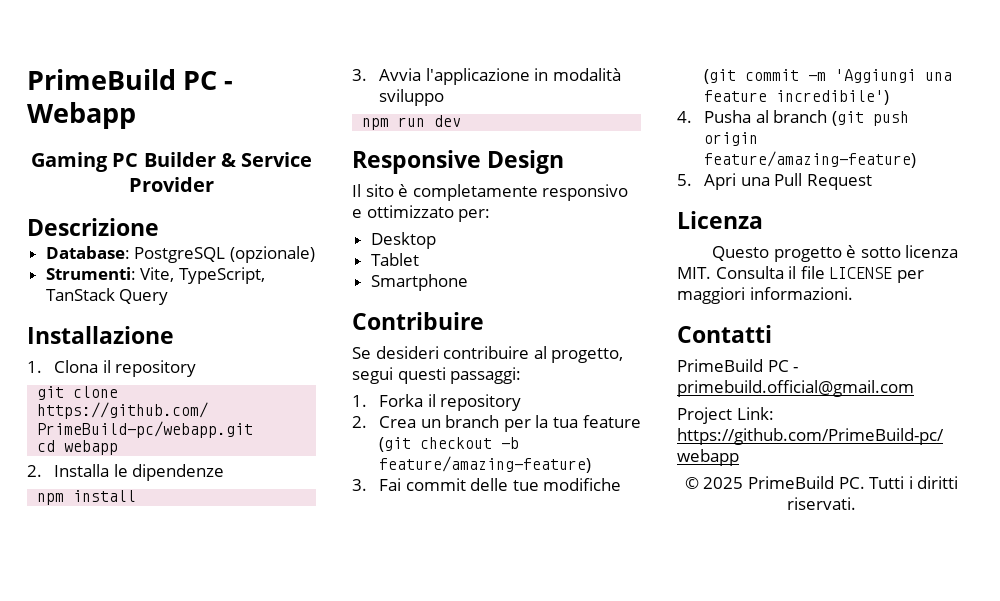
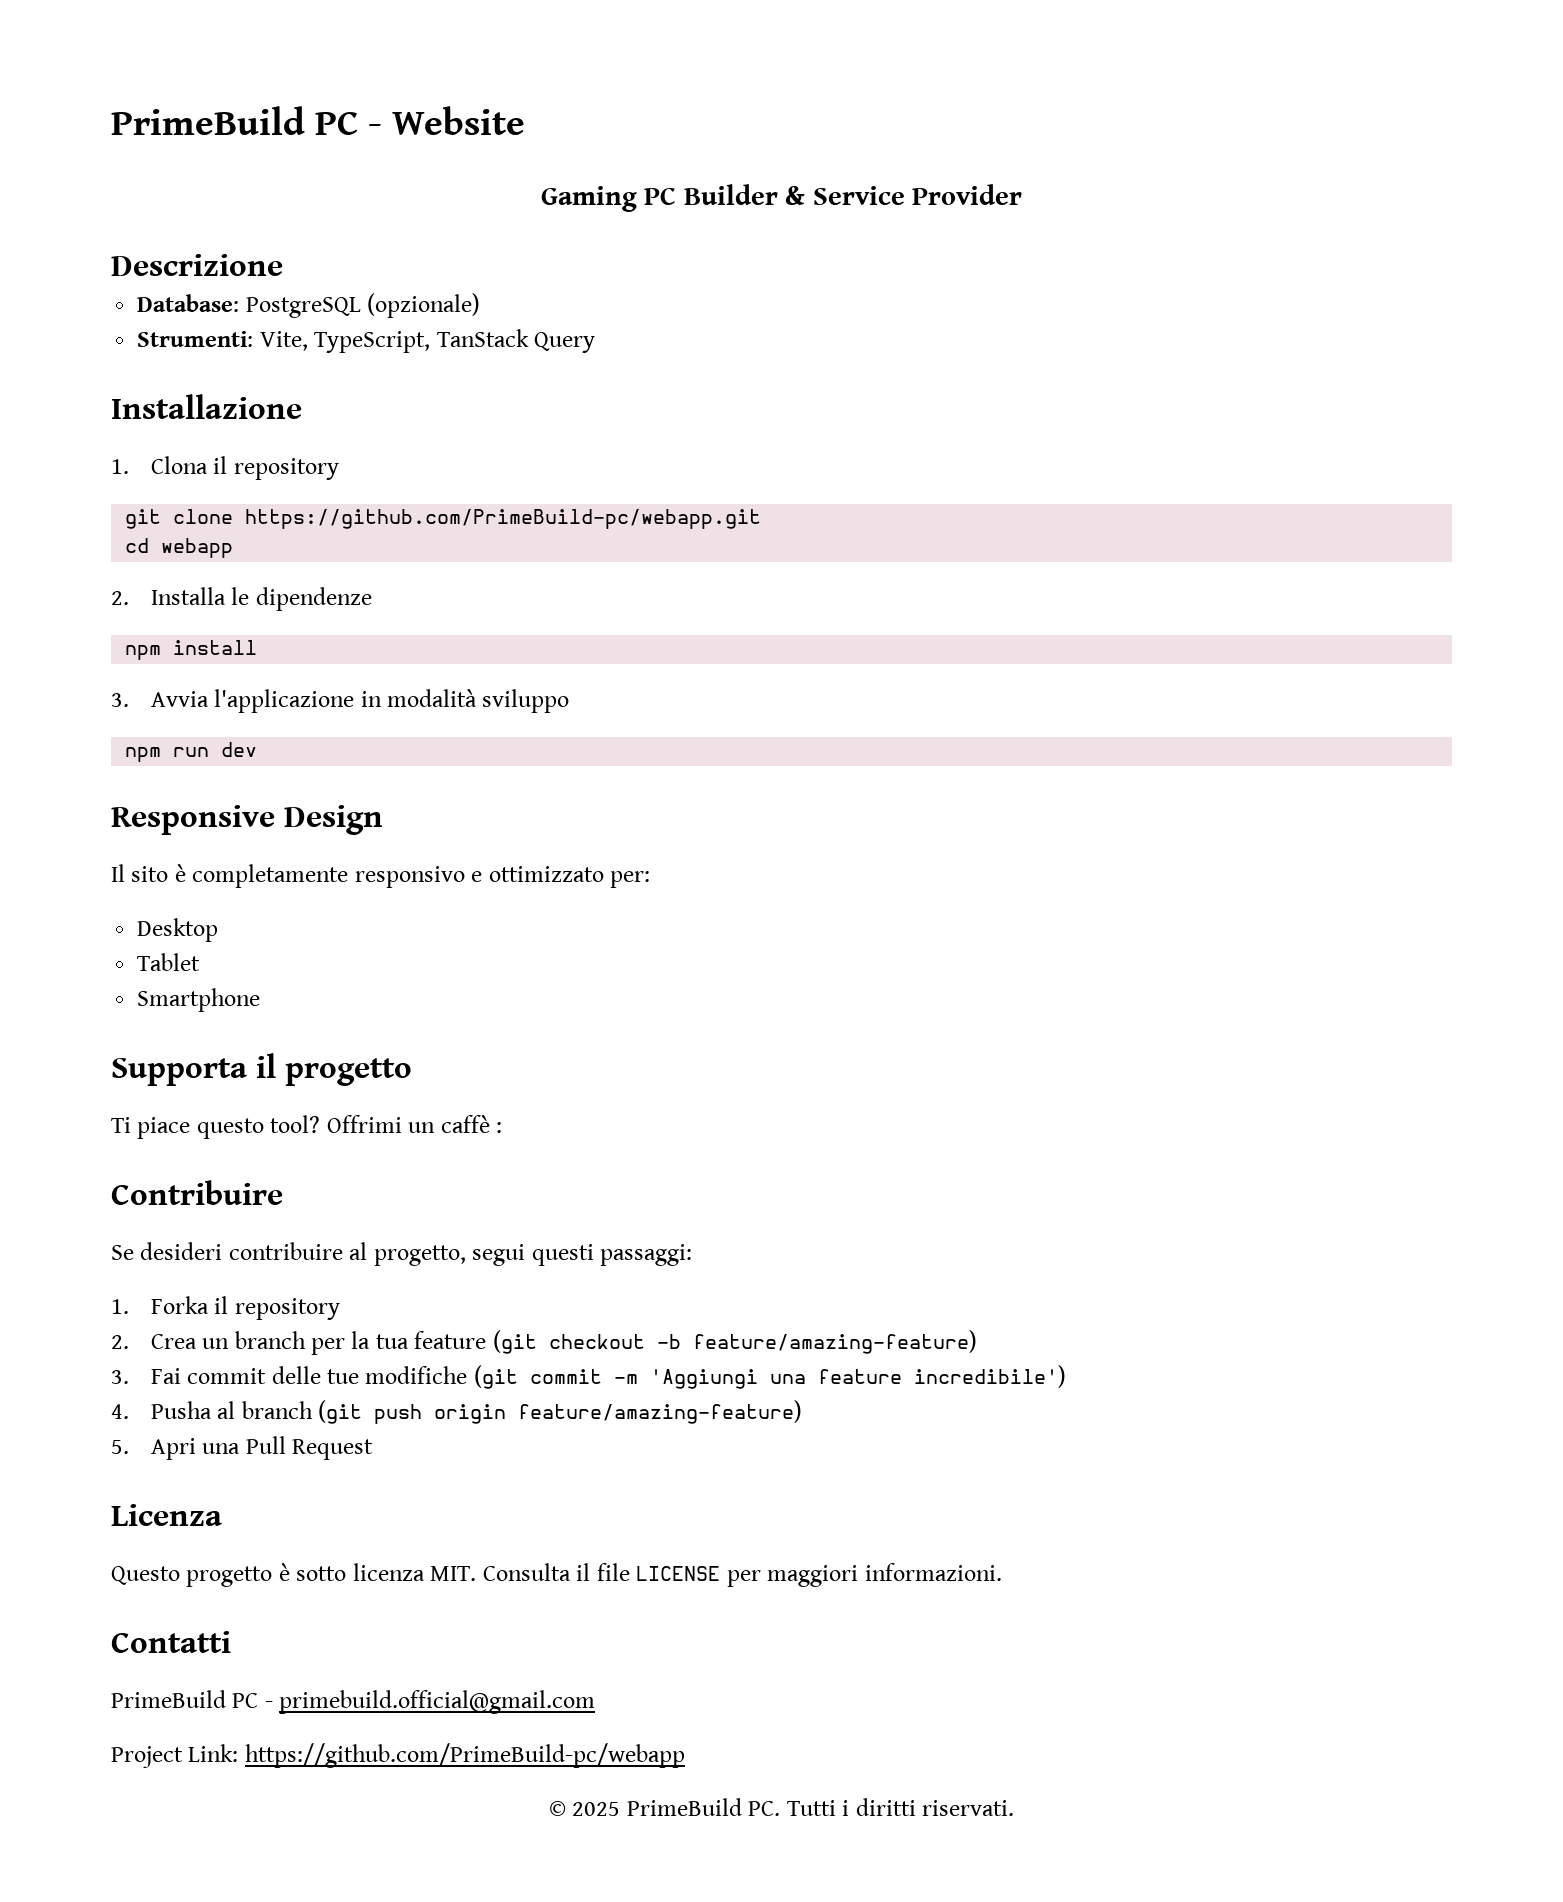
- PrimeBuild PC - Webapp
+ PrimeBuild PC - Website
+ Supporta il progetto
+ Ti piace questo tool? Offrimi un caffè :

